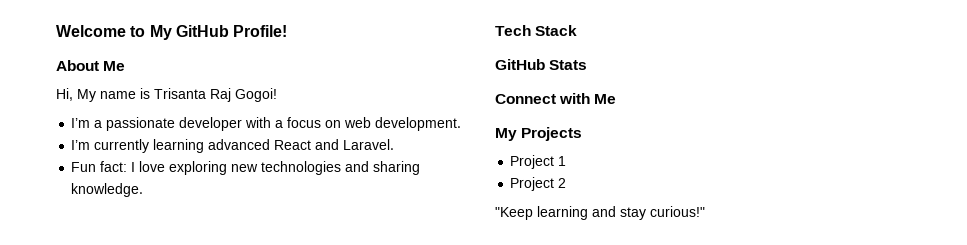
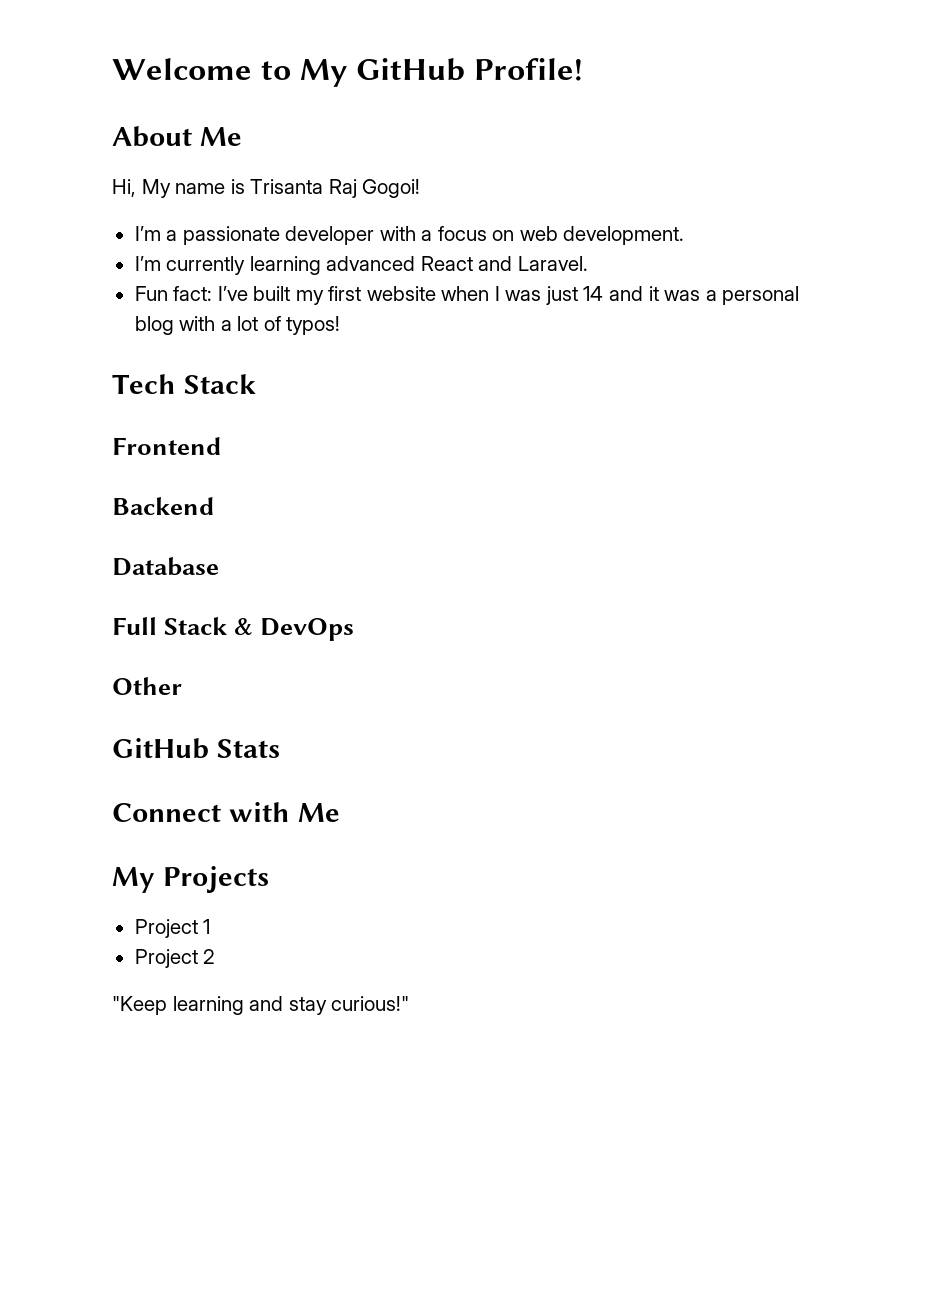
- Fun fact: I love exploring new technologies and sharing knowledge.
+ Fun fact: I’ve built my first website when I was just 14 and it was a personal blog with a lot of typos!
  Tech Stack
+ Frontend
+ Backend
+ Database
+ Full Stack & DevOps
+ Other

